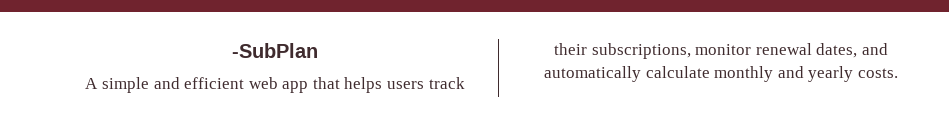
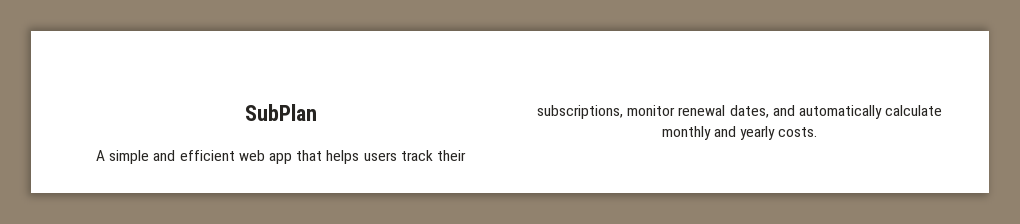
- -SubPlan
+ SubPlan

